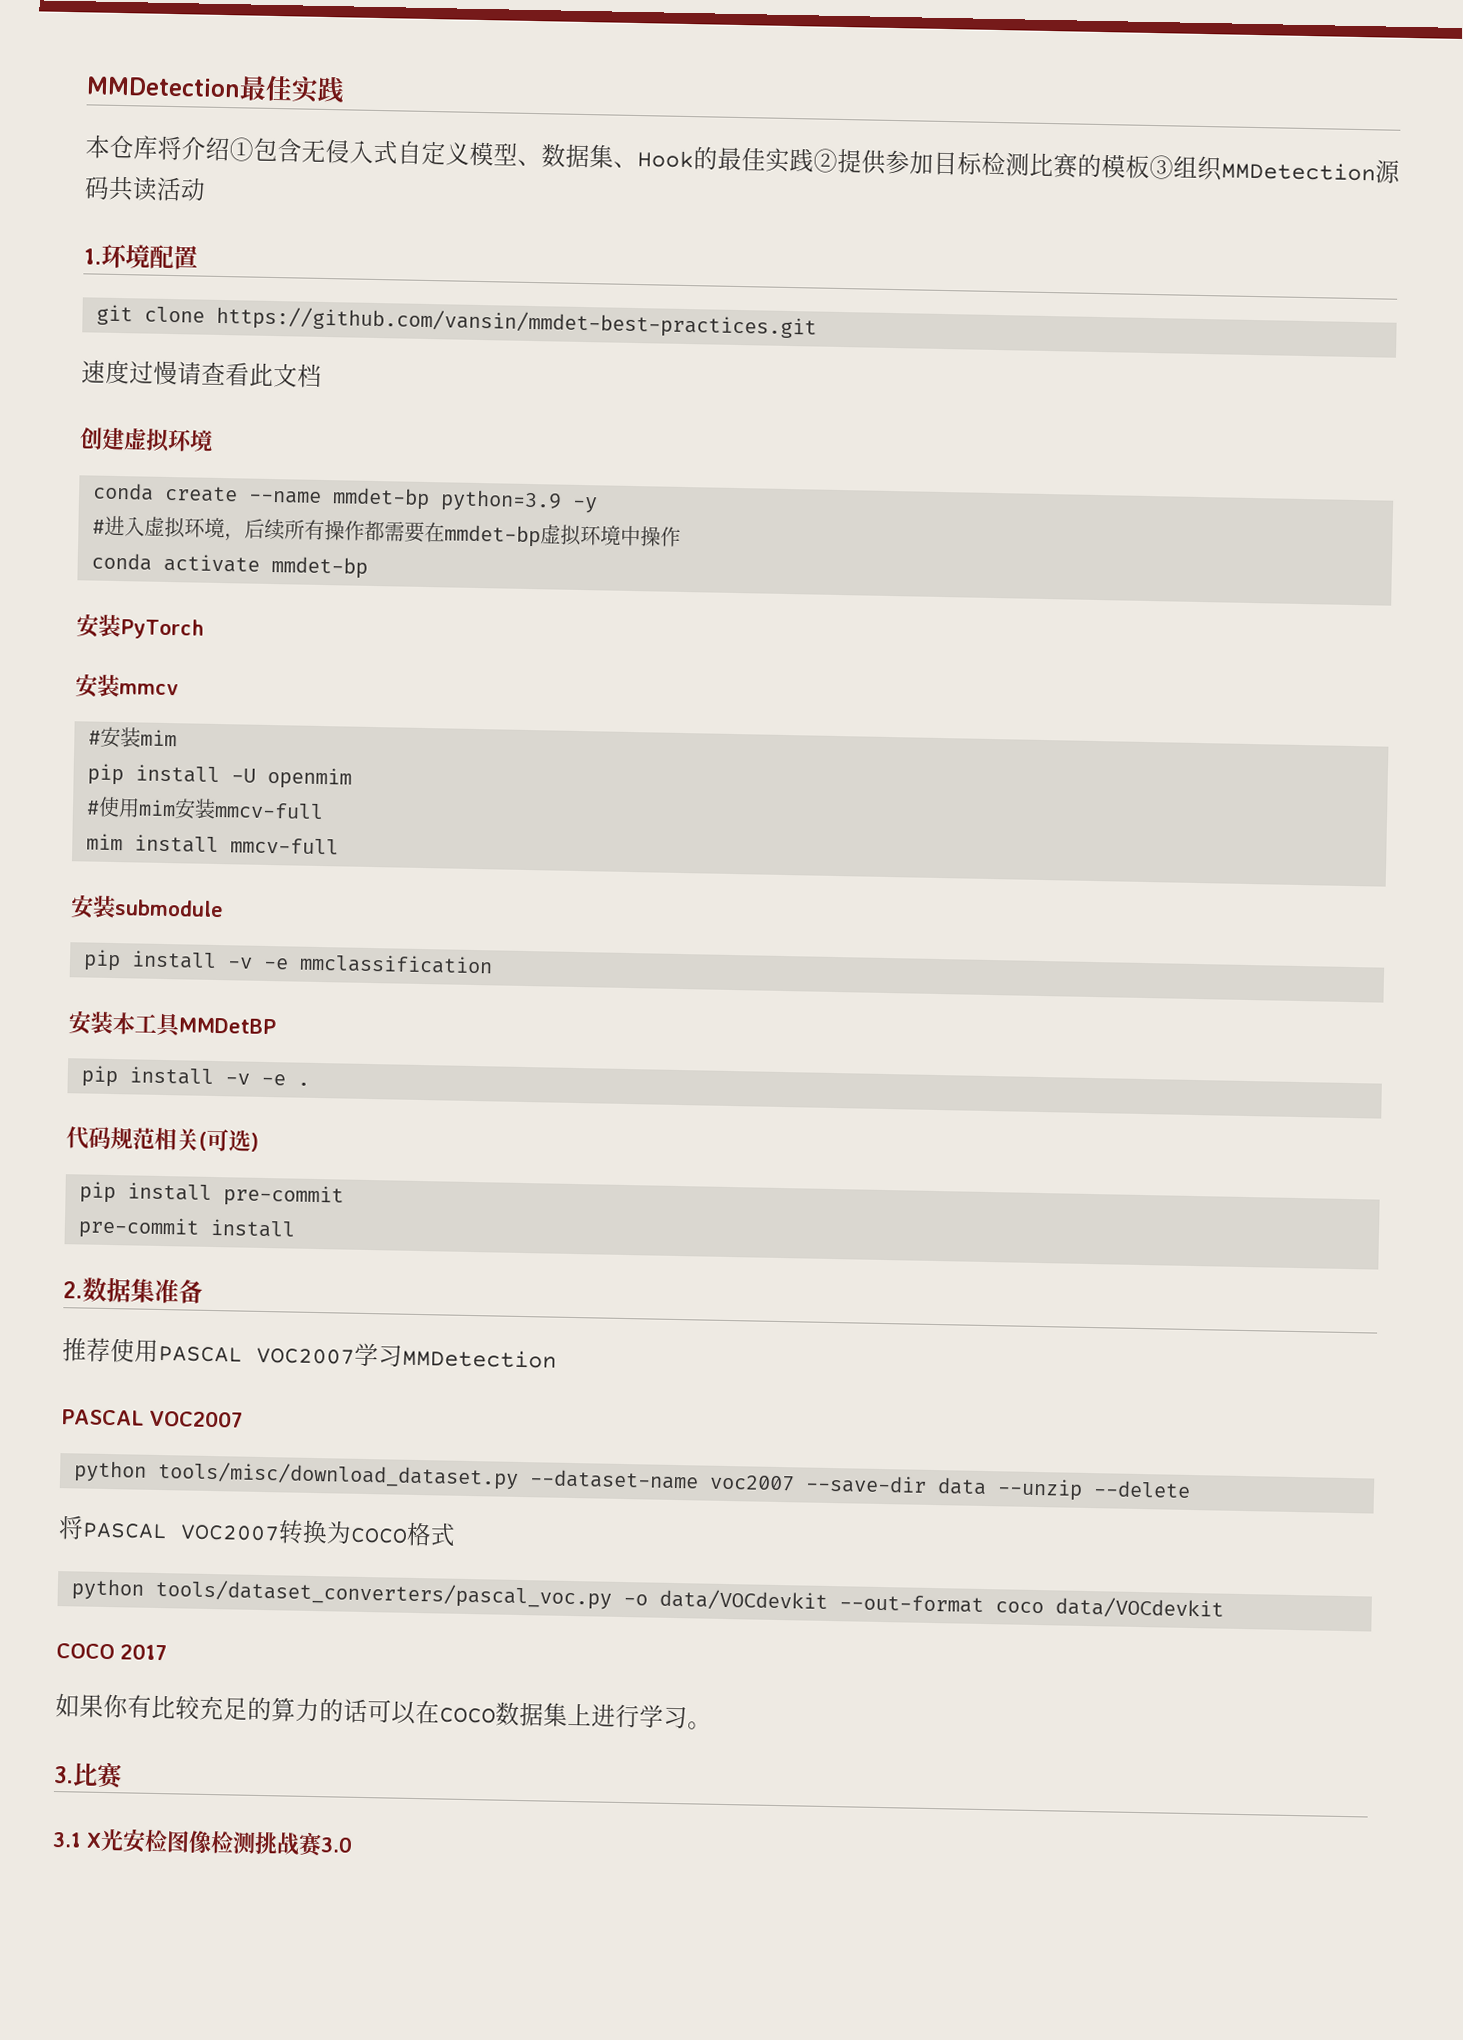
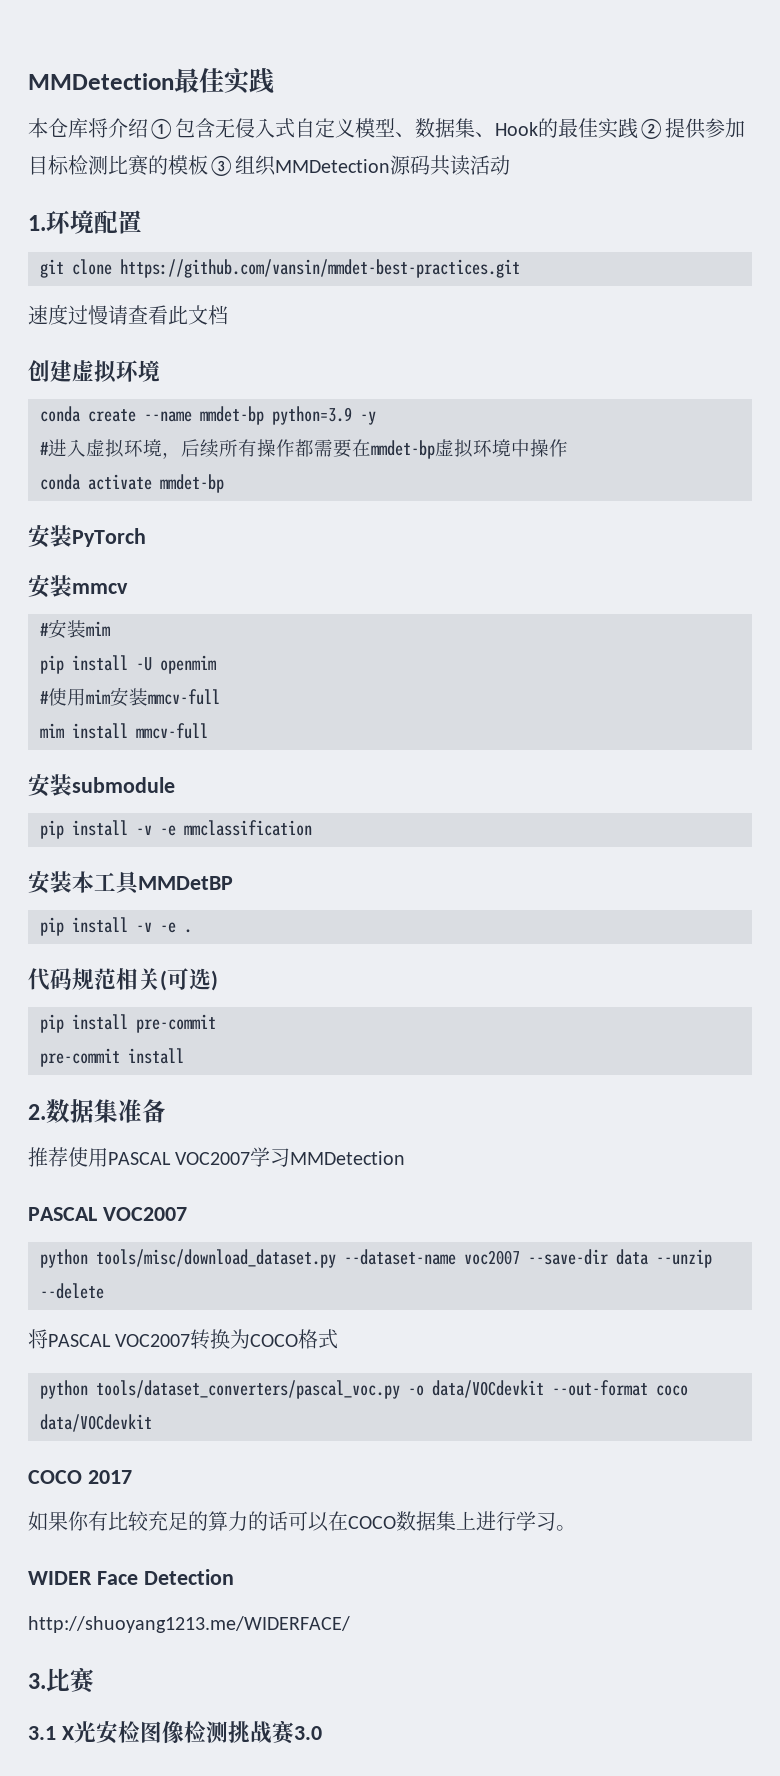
+ WIDER Face Detection
+ http://shuoyang1213.me/WIDERFACE/

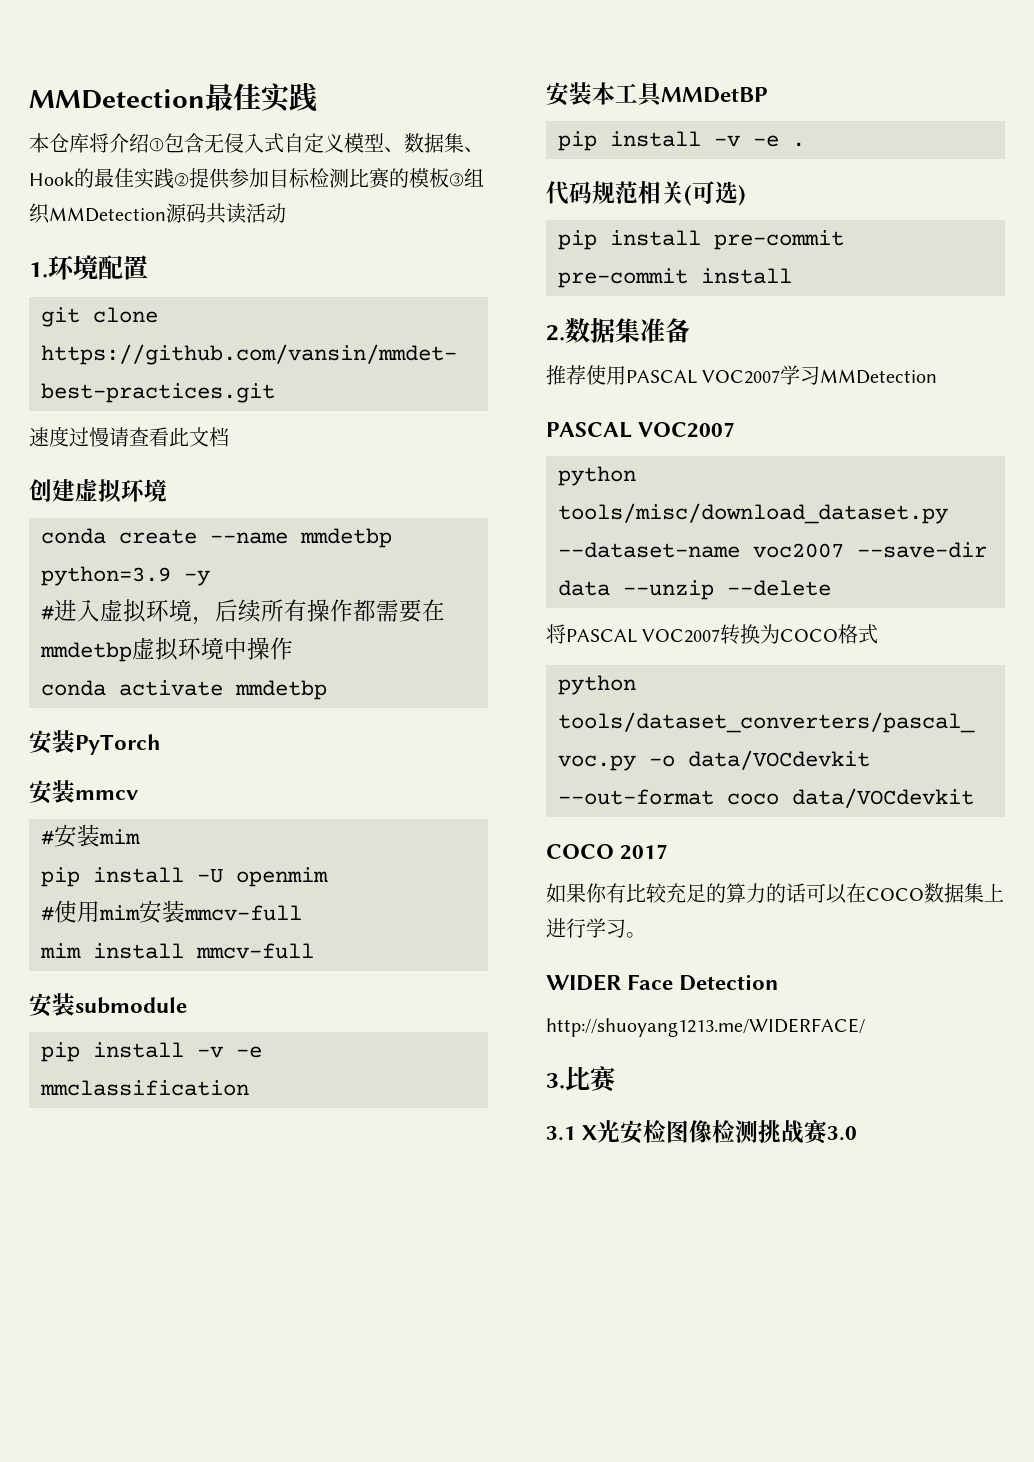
- conda create --name mmdet-bp python=3.9 -y
+ conda create --name mmdetbp python=3.9 -y
- #进入虚拟环境，后续所有操作都需要在mmdet-bp虚拟环境中操作
+ #进入虚拟环境，后续所有操作都需要在mmdetbp虚拟环境中操作
- conda activate mmdet-bp
+ conda activate mmdetbp

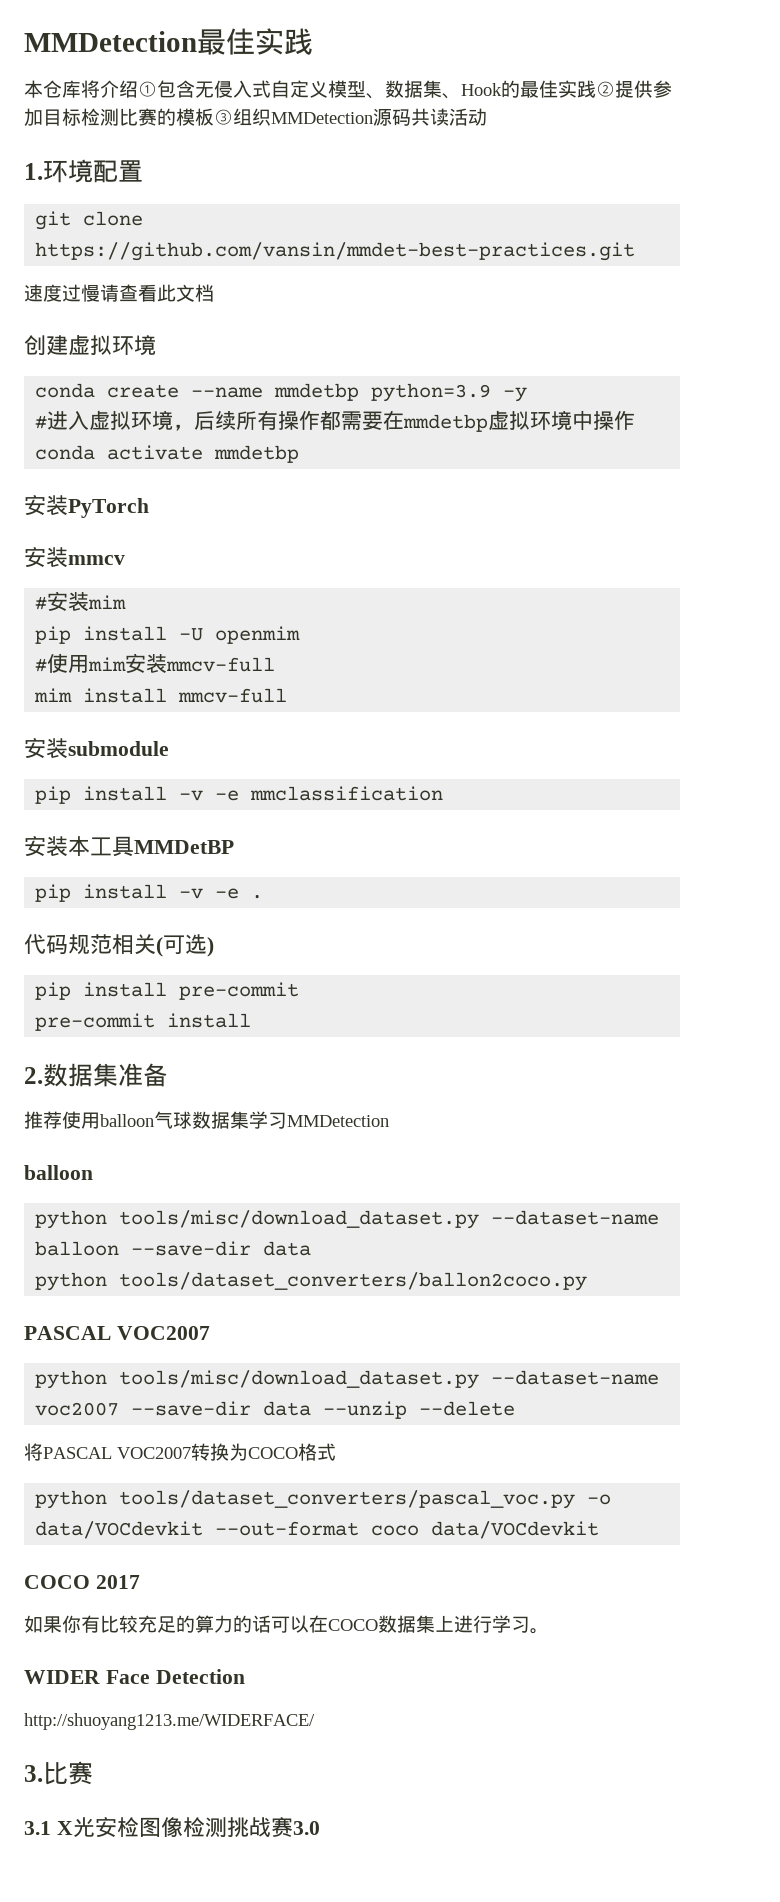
- 推荐使用PASCAL VOC2007学习MMDetection
+ 推荐使用balloon气球数据集学习MMDetection
+ balloon
+ python tools/misc/download_dataset.py --dataset-name balloon --save-dir data
+ python tools/dataset_converters/ballon2coco.py

